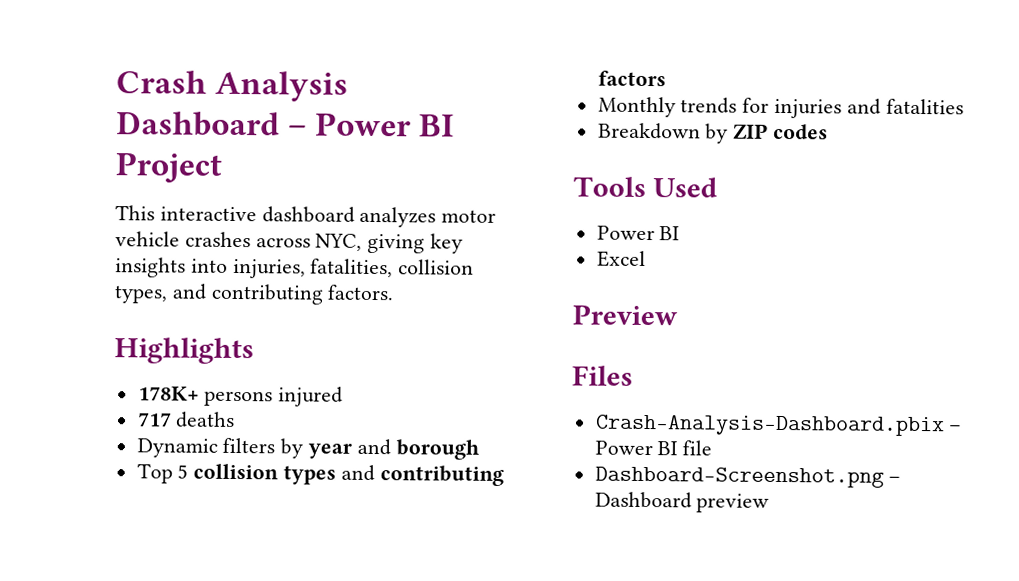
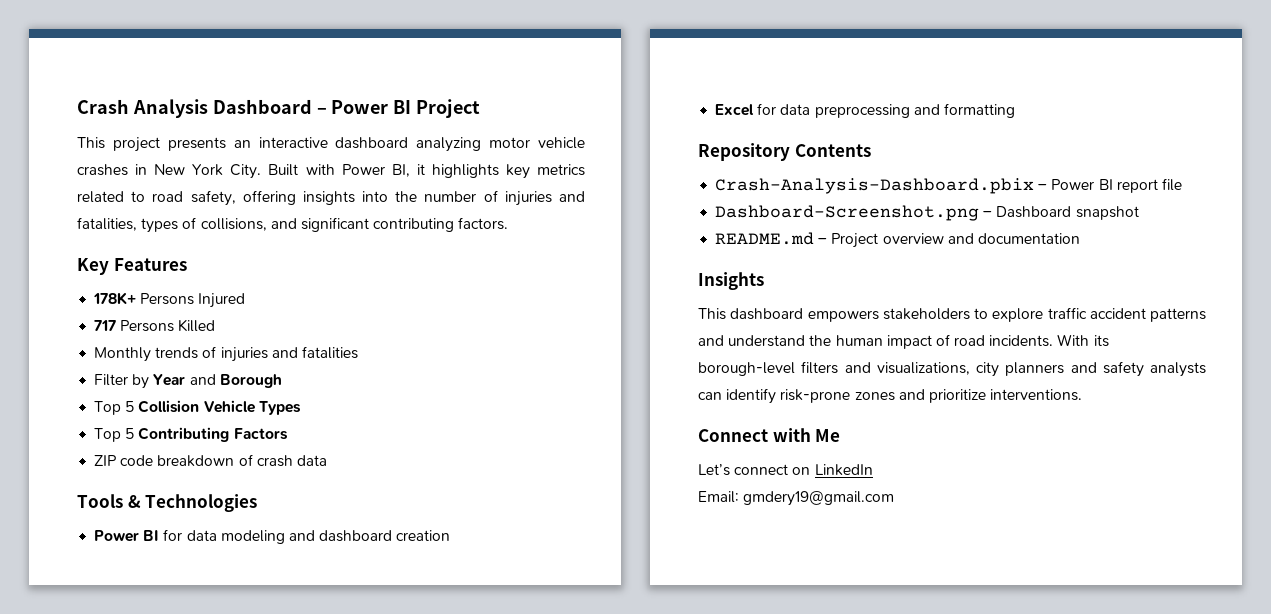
- This interactive dashboard analyzes motor vehicle crashes across NYC, giving key insights into injuries, fatalities, collision types, and contributing factors.
+ This project presents an interactive dashboard analyzing motor vehicle crashes in New York City. Built with Power BI, it highlights key metrics related to road safety, offering insights into the number of injuries and fatalities, types of collisions, and significant contributing factors.
- Highlights
+ Key Features
- 178K+ persons injured
+ 178K+ Persons Injured
- 717 deaths
- Dynamic filters by year and borough
- Top 5 collision types and contributing factors
+ 717 Persons Killed
- Monthly trends for injuries and fatalities
+ Monthly trends of injuries and fatalities
- Breakdown by ZIP codes
+ Filter by Year and Borough
+ Top 5 Collision Vehicle Types
+ Top 5 Contributing Factors
+ ZIP code breakdown of crash data
- Tools Used
- Power BI
- Excel
- Preview
- Files
+ Tools & Technologies
+ Power BI for data modeling and dashboard creation
+ Excel for data preprocessing and formatting
+ Repository Contents
- Crash-Analysis-Dashboard.pbix – Power BI file
+ Crash-Analysis-Dashboard.pbix – Power BI report file
- Dashboard-Screenshot.png – Dashboard preview
+ Dashboard-Screenshot.png – Dashboard snapshot
+ README.md – Project overview and documentation
+ Insights
+ This dashboard empowers stakeholders to explore traffic accident patterns and understand the human impact of road incidents. With its borough-level filters and visualizations, city planners and safety analysts can identify risk-prone zones and prioritize interventions.
+ Connect with Me
+ Let’s connect on LinkedIn
+ Email: gmdery19@gmail.com

